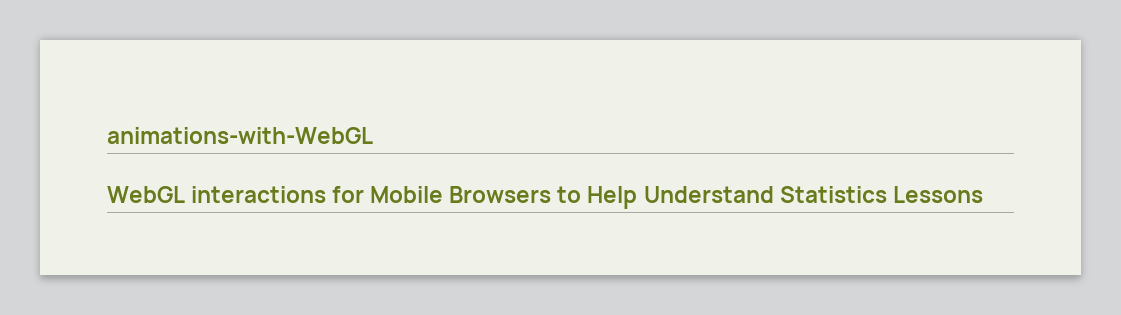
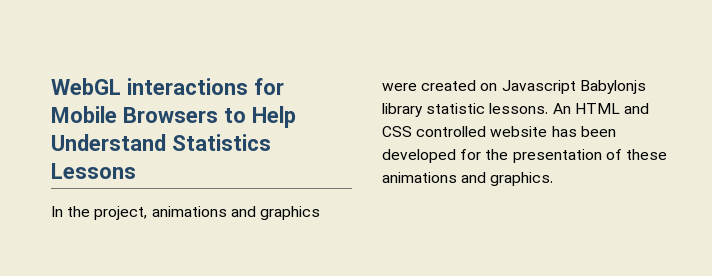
- animations-with-WebGL
+ In the project, animations and graphics were created on Javascript Babylonjs library statistic lessons. An HTML and CSS controlled website has been developed for the presentation of these animations and graphics.

